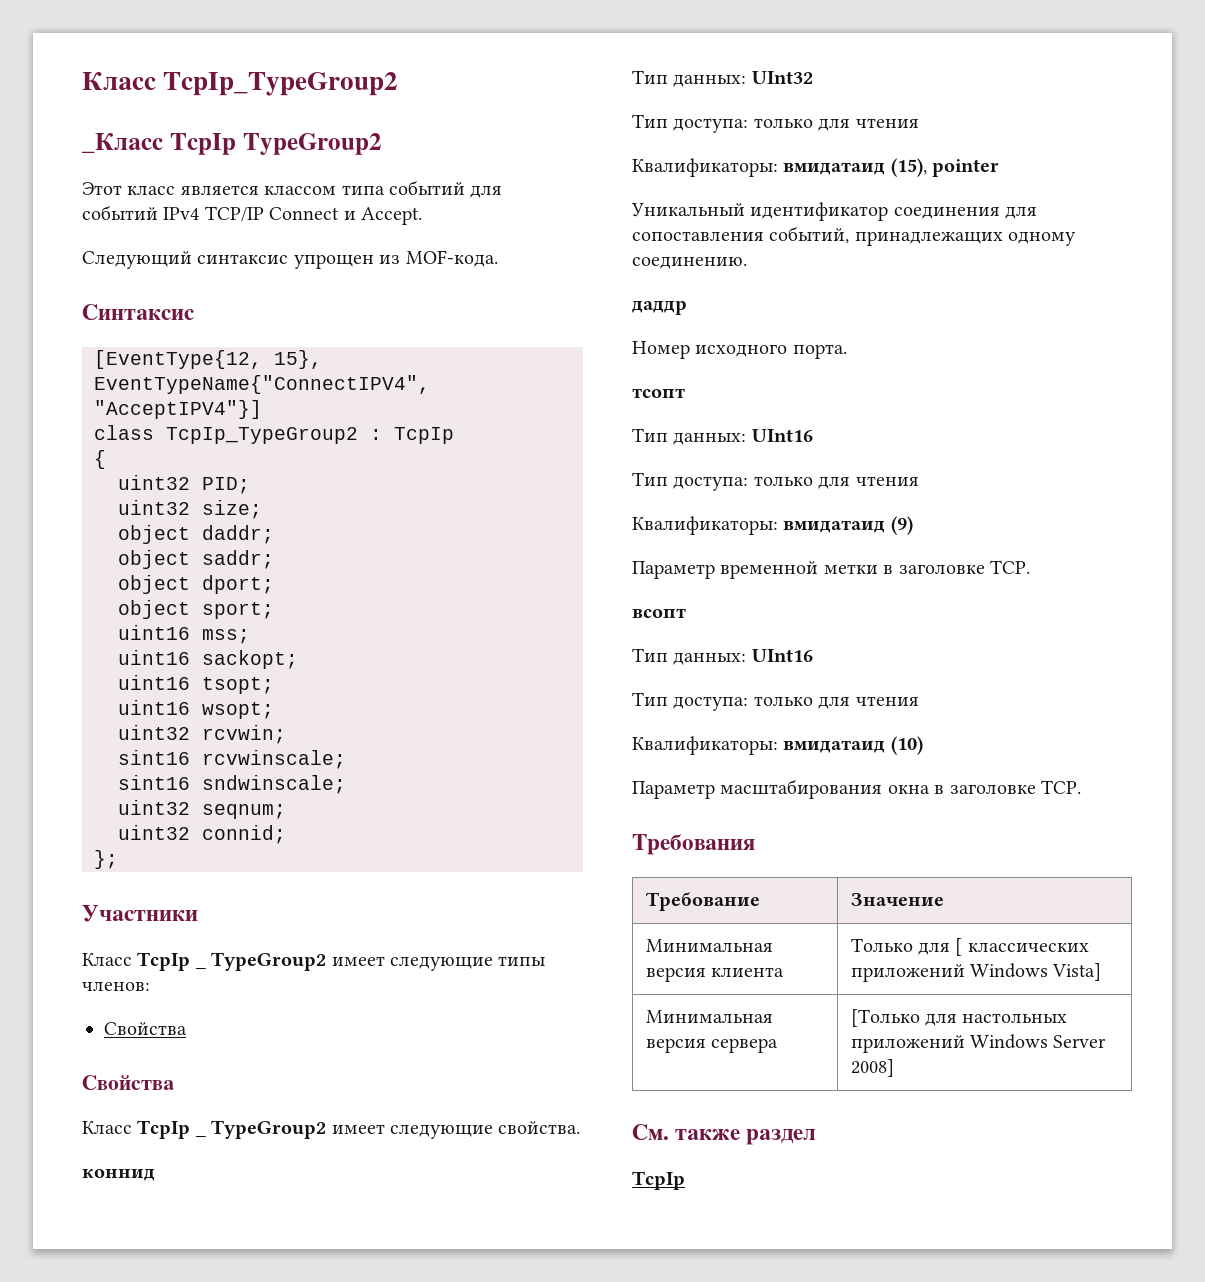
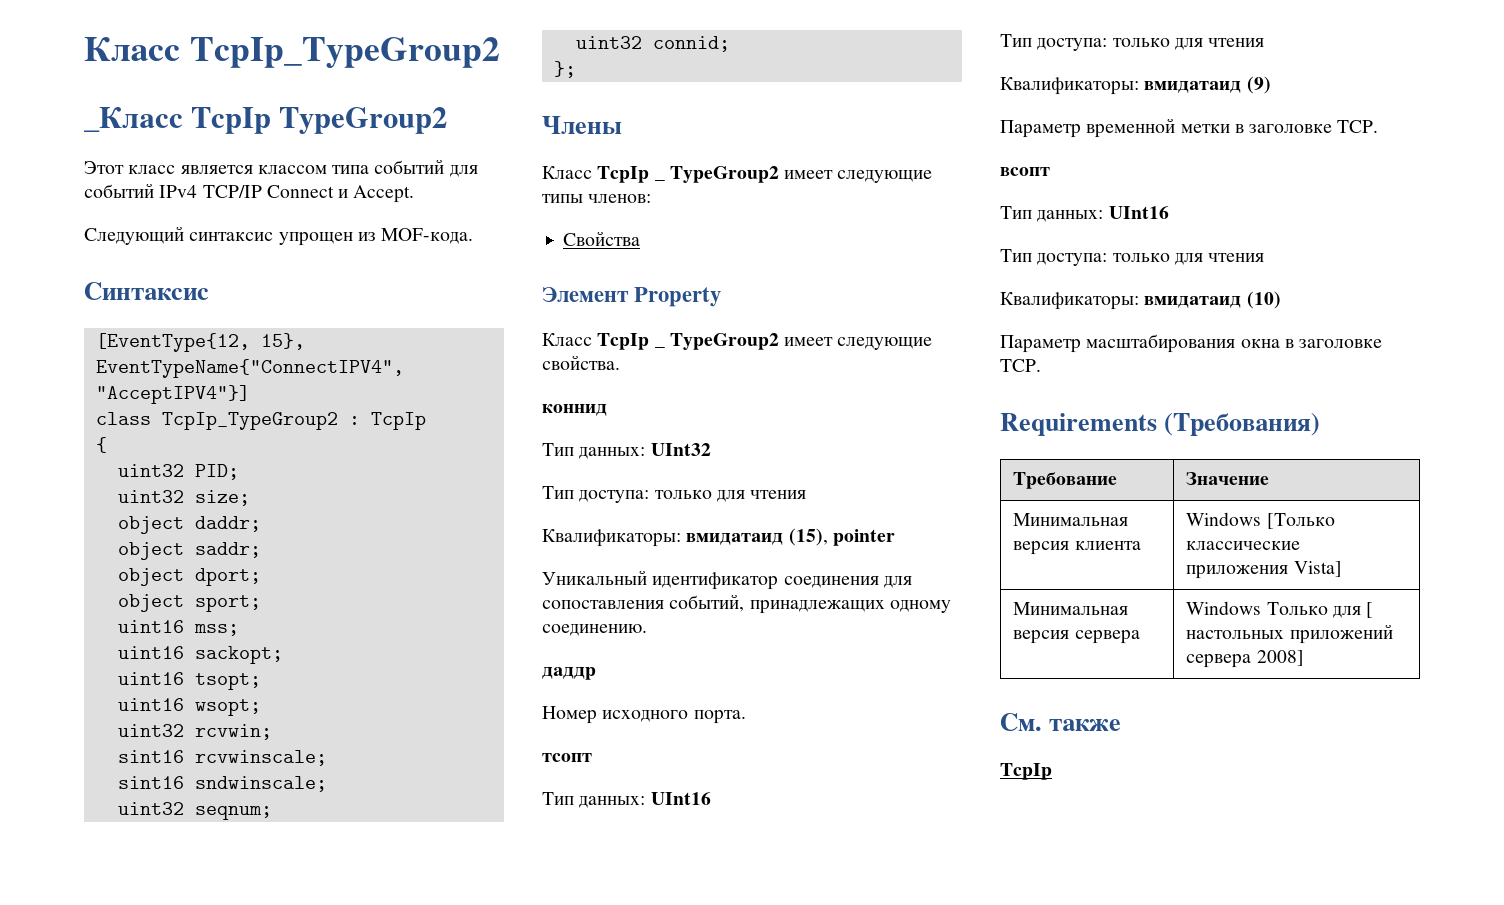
- Участники
+ Члены
  Класс TcpIp _ TypeGroup2 имеет следующие типы членов:
  Свойства
- Свойства
+ Элемент Property
- Требования
+ Requirements (Требования)
- Минимальная версия клиента | Только для [ классических приложений Windows Vista]
- Минимальная версия сервера | [Только для настольных приложений Windows Server 2008]
+ Минимальная версия клиента | Windows [Только классические приложения Vista]
+ Минимальная версия сервера | Windows Только для [ настольных приложений сервера 2008]
- См. также раздел
+ См. также

